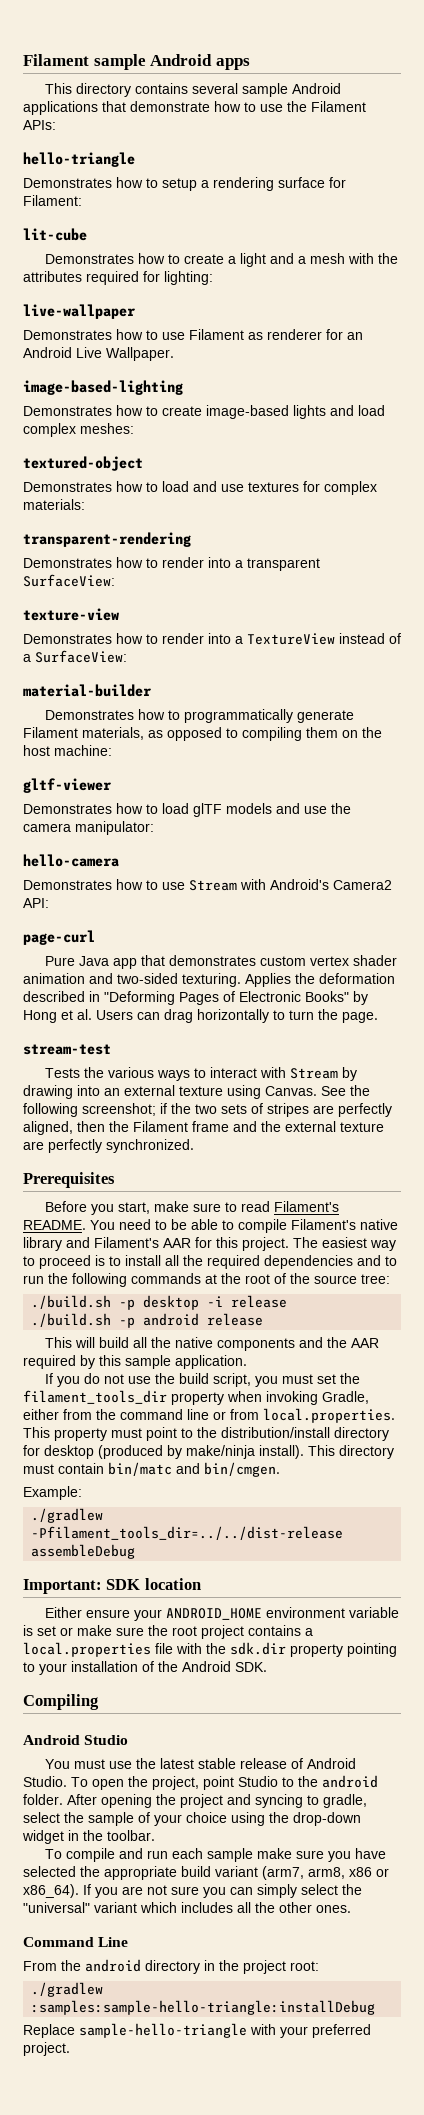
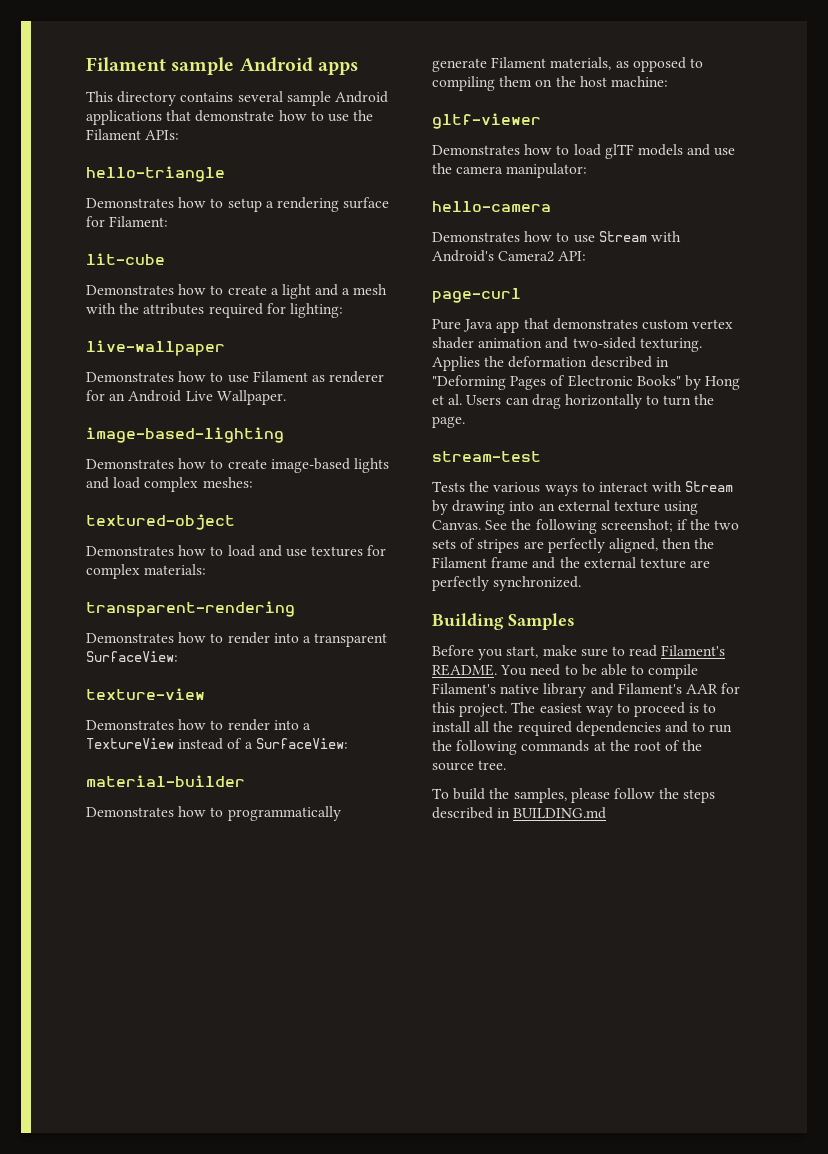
- Prerequisites
+ Building Samples
- The easiest way to proceed is to install all the required dependencies and to run the following commands at the root of the source tree:
- ./build.sh -p desktop -i release
- ./build.sh -p android release
- This will build all the native components and the AAR required by this sample application.
- If you do not use the build script, you must set the filament_tools_dir property when invoking Gradle, either from the command line or from local.properties. This property must point to the distribution/install directory for desktop (produced by make/ninja install). This directory must contain bin/matc and bin/cmgen.
- Example:
- ./gradlew -Pfilament_tools_dir=../../dist-release assembleDebug
- Important: SDK location
- Either ensure your ANDROID_HOME environment variable is set or make sure the root project contains a local.properties file with the sdk.dir property pointing to your installation of the Android SDK.
- Compiling
- Android Studio
- You must use the latest stable release of Android Studio. To open the project, point Studio to the android folder. After opening the project and syncing to gradle, select the sample of your choice using the drop-down widget in the toolbar.
- To compile and run each sample make sure you have selected the appropriate build variant (arm7, arm8, x86 or x86_64). If you are not sure you can simply select the "universal" variant which includes all the other ones.
- Command Line
- From the android directory in the project root:
- ./gradlew :samples:sample-hello-triangle:installDebug
- Replace sample-hello-triangle with your preferred project.
+ The easiest way to proceed is to install all the required dependencies and to run the following commands at the root of the source tree.
+ To build the samples, please follow the steps described in BUILDING.md

